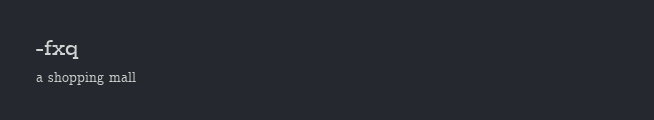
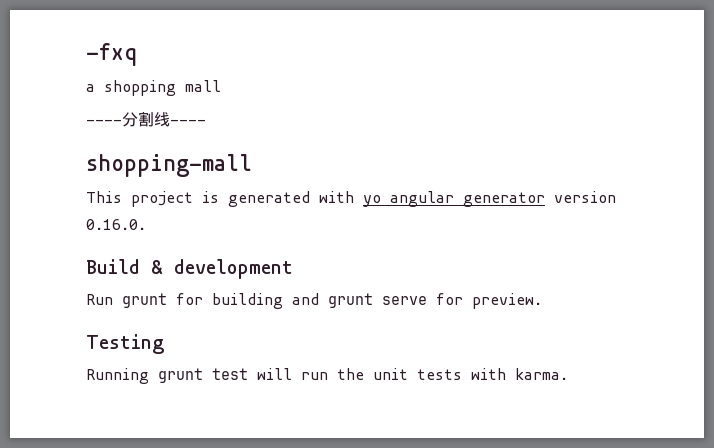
+ ----分割线----
+ shopping-mall
+ This project is generated with yo angular generator version 0.16.0.
+ Build & development
+ Run grunt for building and grunt serve for preview.
+ Testing
+ Running grunt test will run the unit tests with karma.

